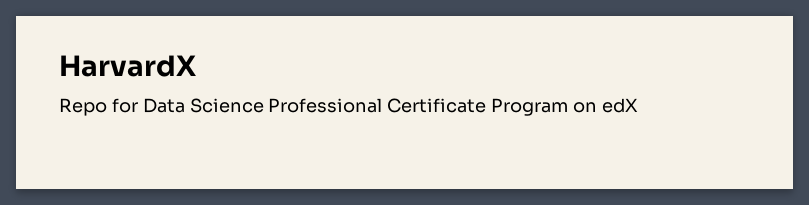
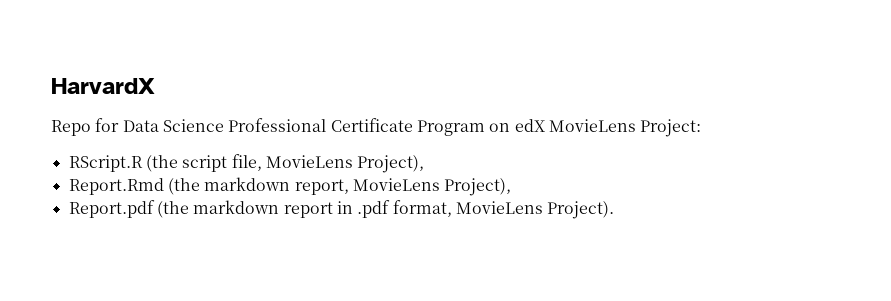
- Repo for Data Science Professional Certificate Program on edX
+ Repo for Data Science Professional Certificate Program on edX MovieLens Project:
+ RScript.R (the script file, MovieLens Project),
+ Report.Rmd (the markdown report, MovieLens Project),
+ Report.pdf (the markdown report in .pdf format, MovieLens Project).

